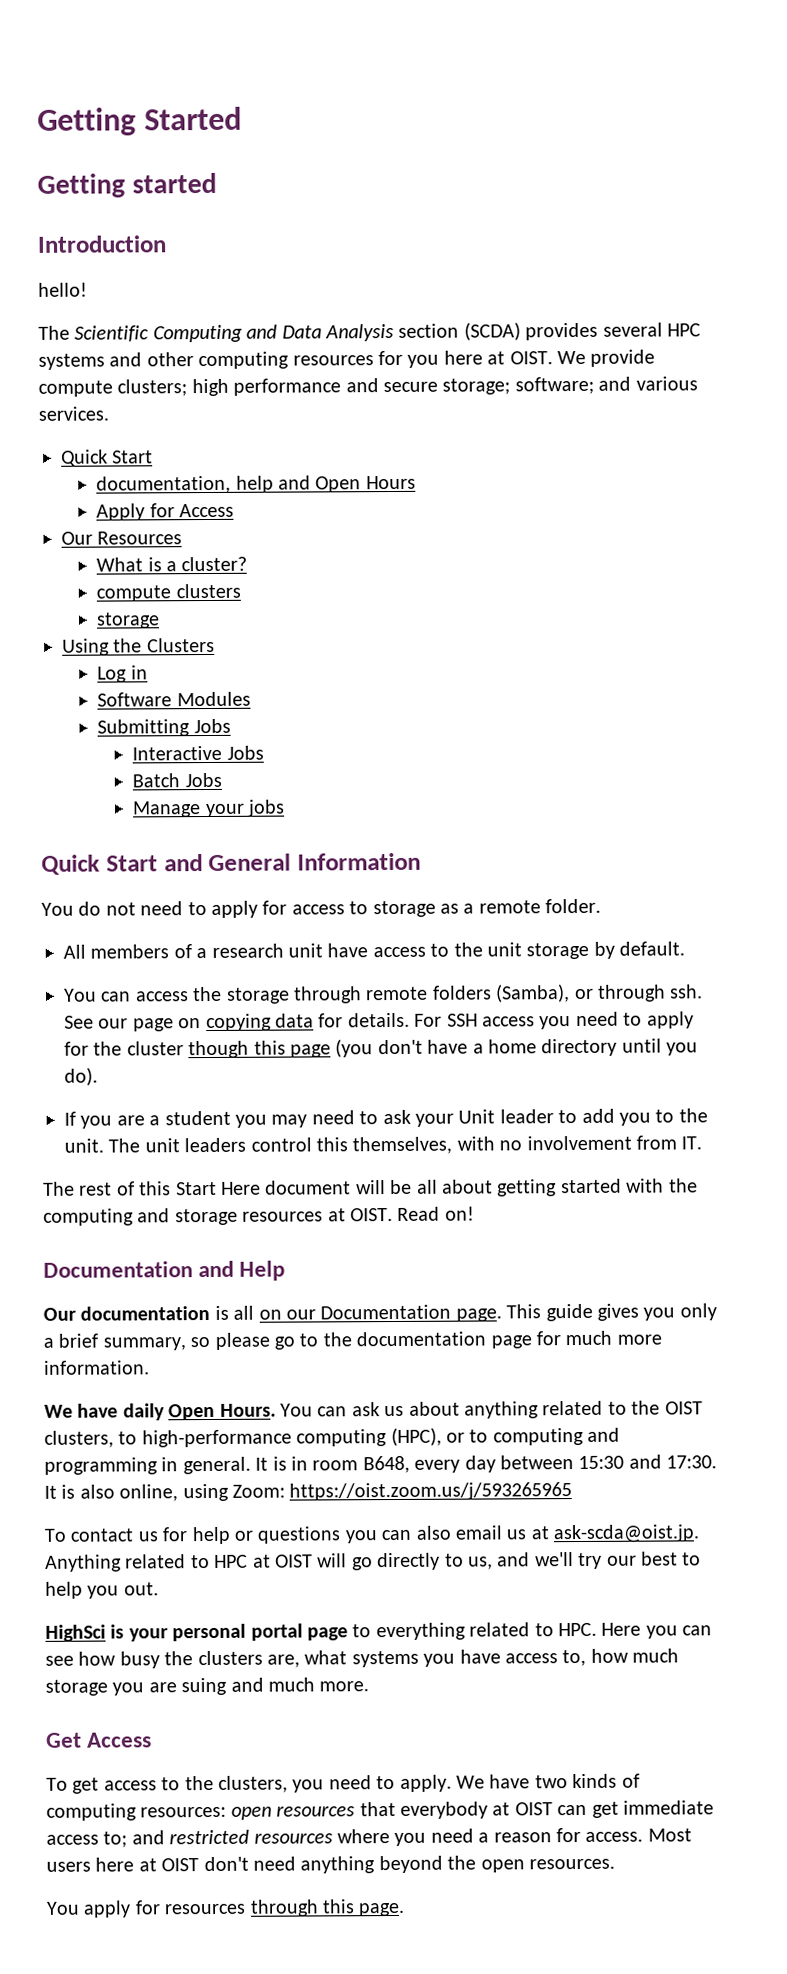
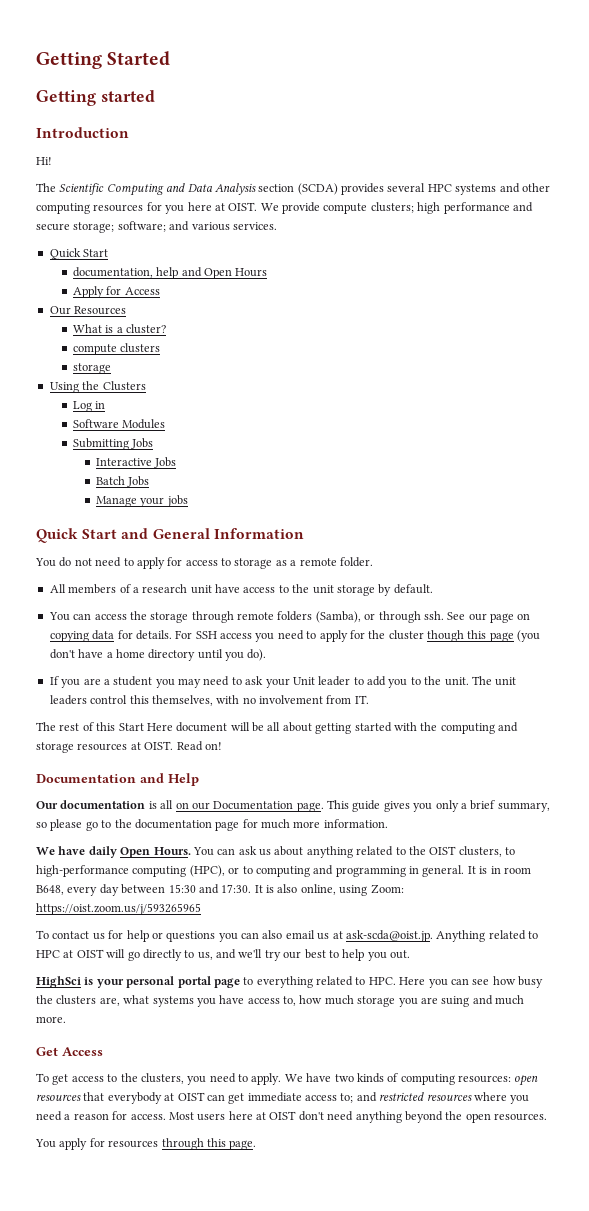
- hello!
+ Hi!

